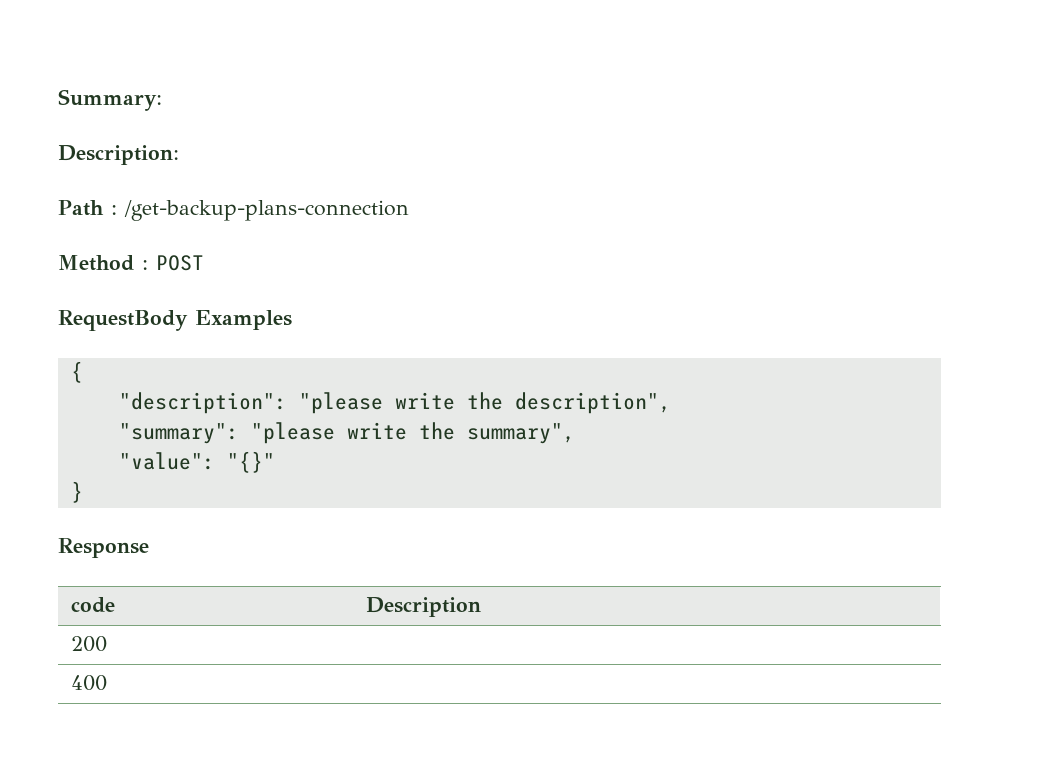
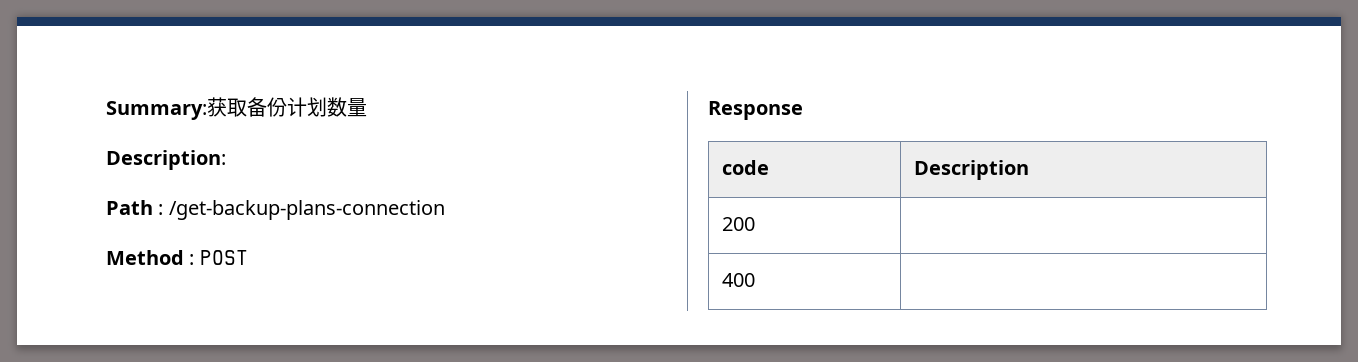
- Summary:
+ Summary:获取备份计划数量
- RequestBody Examples
- {
- "description": "please write the description",
- "summary": "please write the summary",
- "value": "{}"
- }

